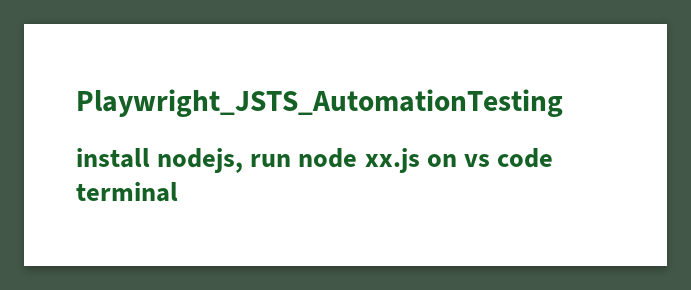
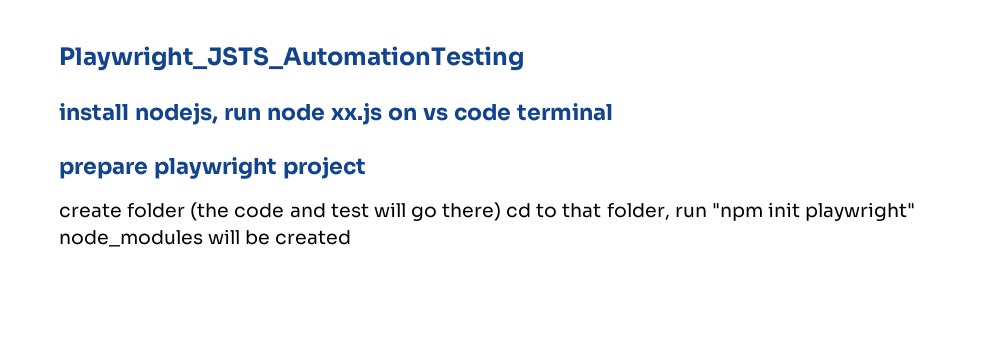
+ prepare playwright project
+ create folder (the code and test will go there) cd to that folder, run "npm init playwright" node_modules will be created

